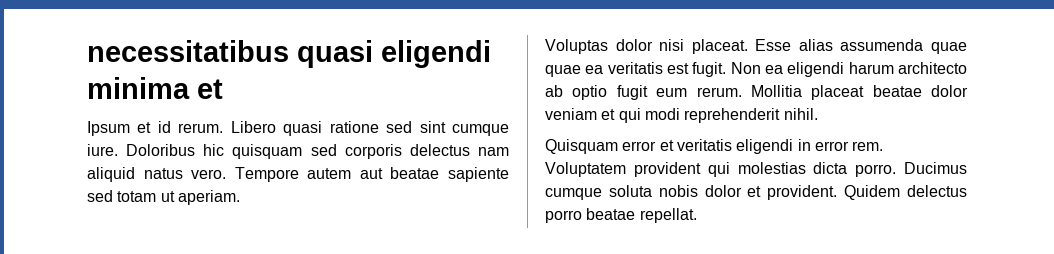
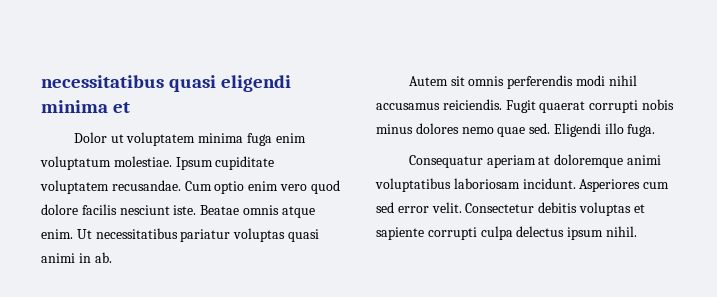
- Ipsum et id rerum. Libero quasi ratione sed sint cumque iure. Doloribus hic quisquam sed corporis delectus nam aliquid natus vero. Tempore autem aut beatae sapiente sed totam ut aperiam.
- Voluptas dolor nisi placeat. Esse alias assumenda quae quae ea veritatis est fugit. Non ea eligendi harum architecto ab optio fugit eum rerum. Mollitia placeat beatae dolor veniam et qui modi reprehenderit nihil.
- Quisquam error et veritatis eligendi in error rem. Voluptatem provident qui molestias dicta porro. Ducimus cumque soluta nobis dolor et provident. Quidem delectus porro beatae repellat.
+ Dolor ut voluptatem minima fuga enim voluptatum molestiae. Ipsum cupiditate voluptatem recusandae. Cum optio enim vero quod dolore facilis nesciunt iste. Beatae omnis atque enim. Ut necessitatibus pariatur voluptas quasi animi in ab.
+ Autem sit omnis perferendis modi nihil accusamus reiciendis. Fugit quaerat corrupti nobis minus dolores nemo quae sed. Eligendi illo fuga.
+ Consequatur aperiam at doloremque animi voluptatibus laboriosam incidunt. Asperiores cum sed error velit. Consectetur debitis voluptas et sapiente corrupti culpa delectus ipsum nihil.

